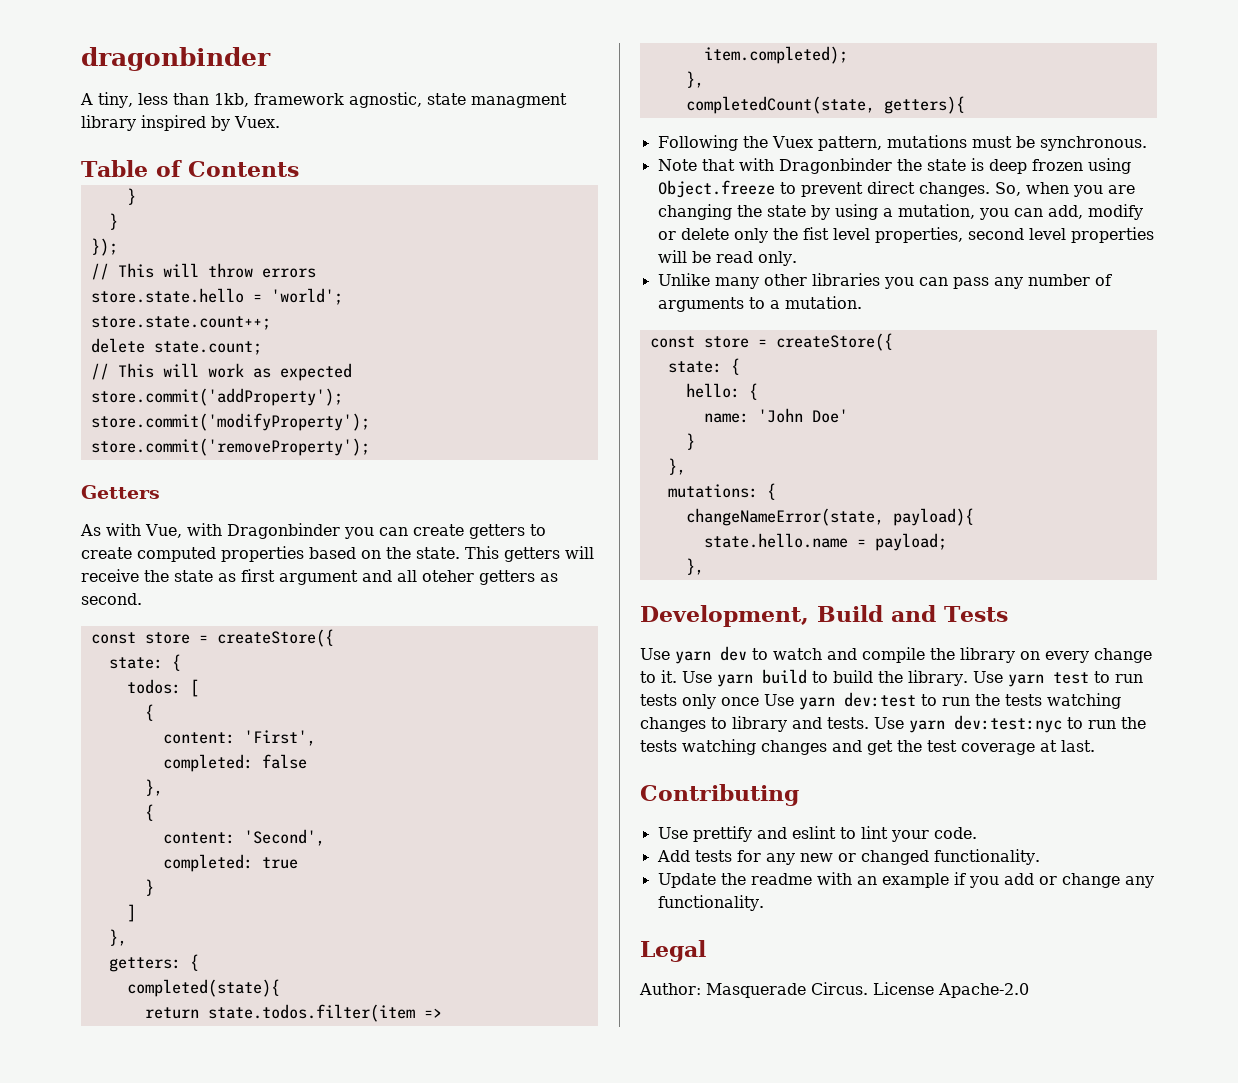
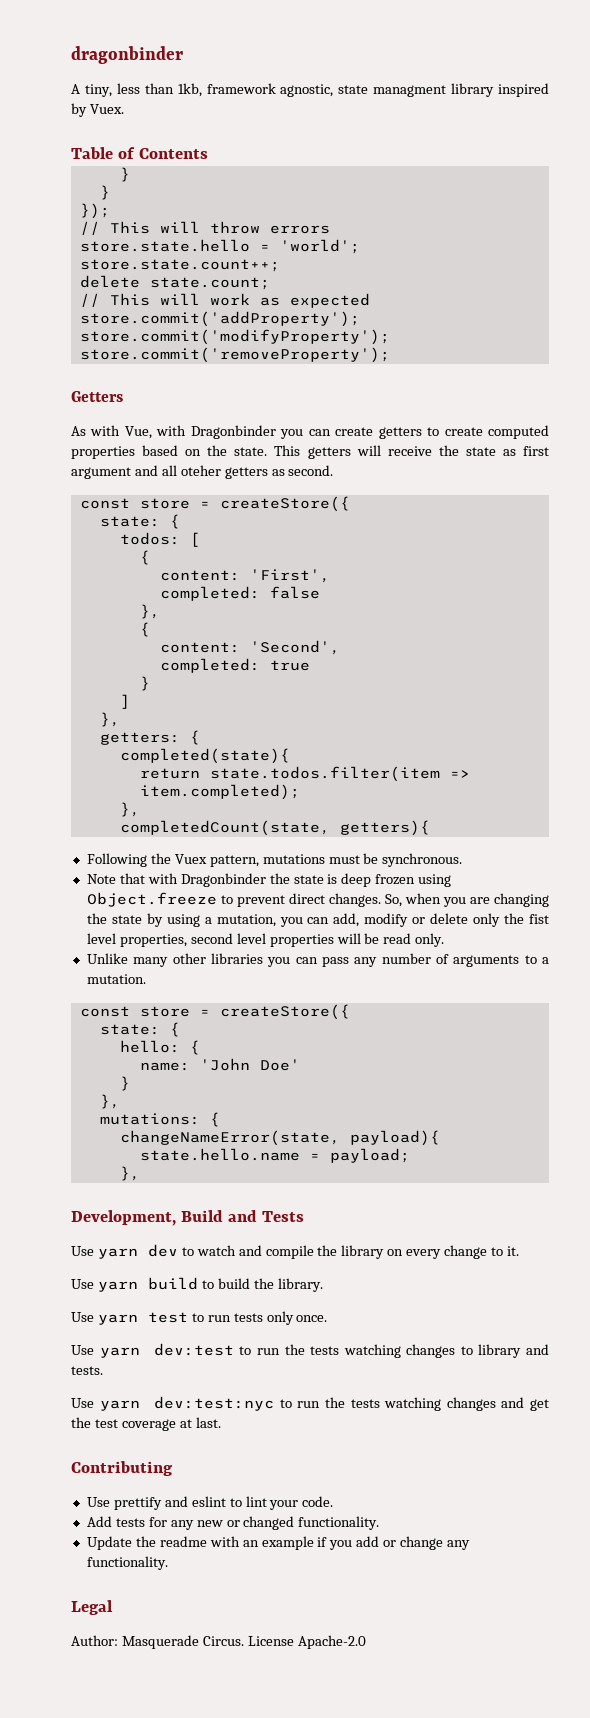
- Use yarn dev to watch and compile the library on every change to it. Use yarn build to build the library. Use yarn test to run tests only once Use yarn dev:test to run the tests watching changes to library and tests. Use yarn dev:test:nyc to run the tests watching changes and get the test coverage at last.
+ Use yarn dev to watch and compile the library on every change to it.
+ Use yarn build to build the library.
+ Use yarn test to run tests only once.
+ Use yarn dev:test to run the tests watching changes to library and tests.
+ Use yarn dev:test:nyc to run the tests watching changes and get the test coverage at last.

